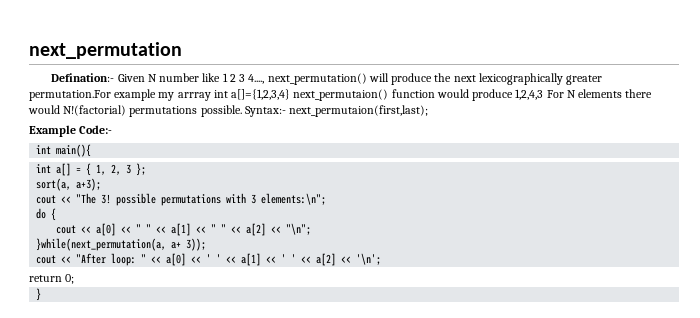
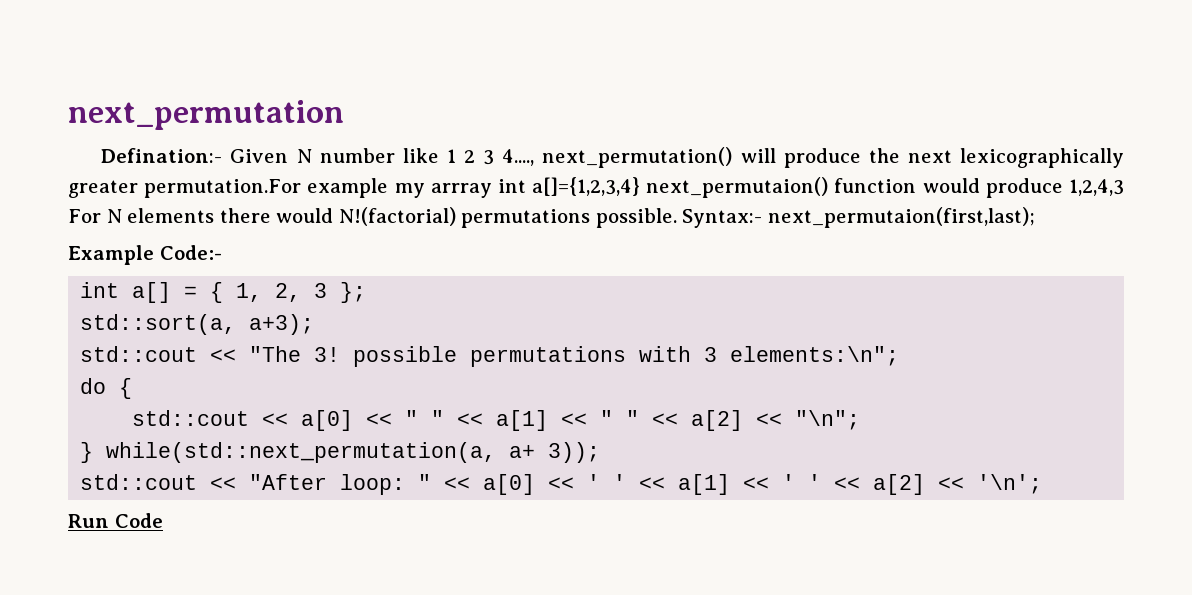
- int main(){
- sort(a, a+3);
+ std::sort(a, a+3);
- cout << "The 3! possible permutations with 3 elements:\n";
+ std::cout << "The 3! possible permutations with 3 elements:\n";
- cout << a[0] << " " << a[1] << " " << a[2] << "\n";
+ std::cout << a[0] << " " << a[1] << " " << a[2] << "\n";
- }while(next_permutation(a, a+ 3));
+ } while(std::next_permutation(a, a+ 3));
- cout << "After loop: " << a[0] << ' ' << a[1] << ' ' << a[2] << '\n';
+ std::cout << "After loop: " << a[0] << ' ' << a[1] << ' ' << a[2] << '\n';
- return 0;
- }
+ Run Code

